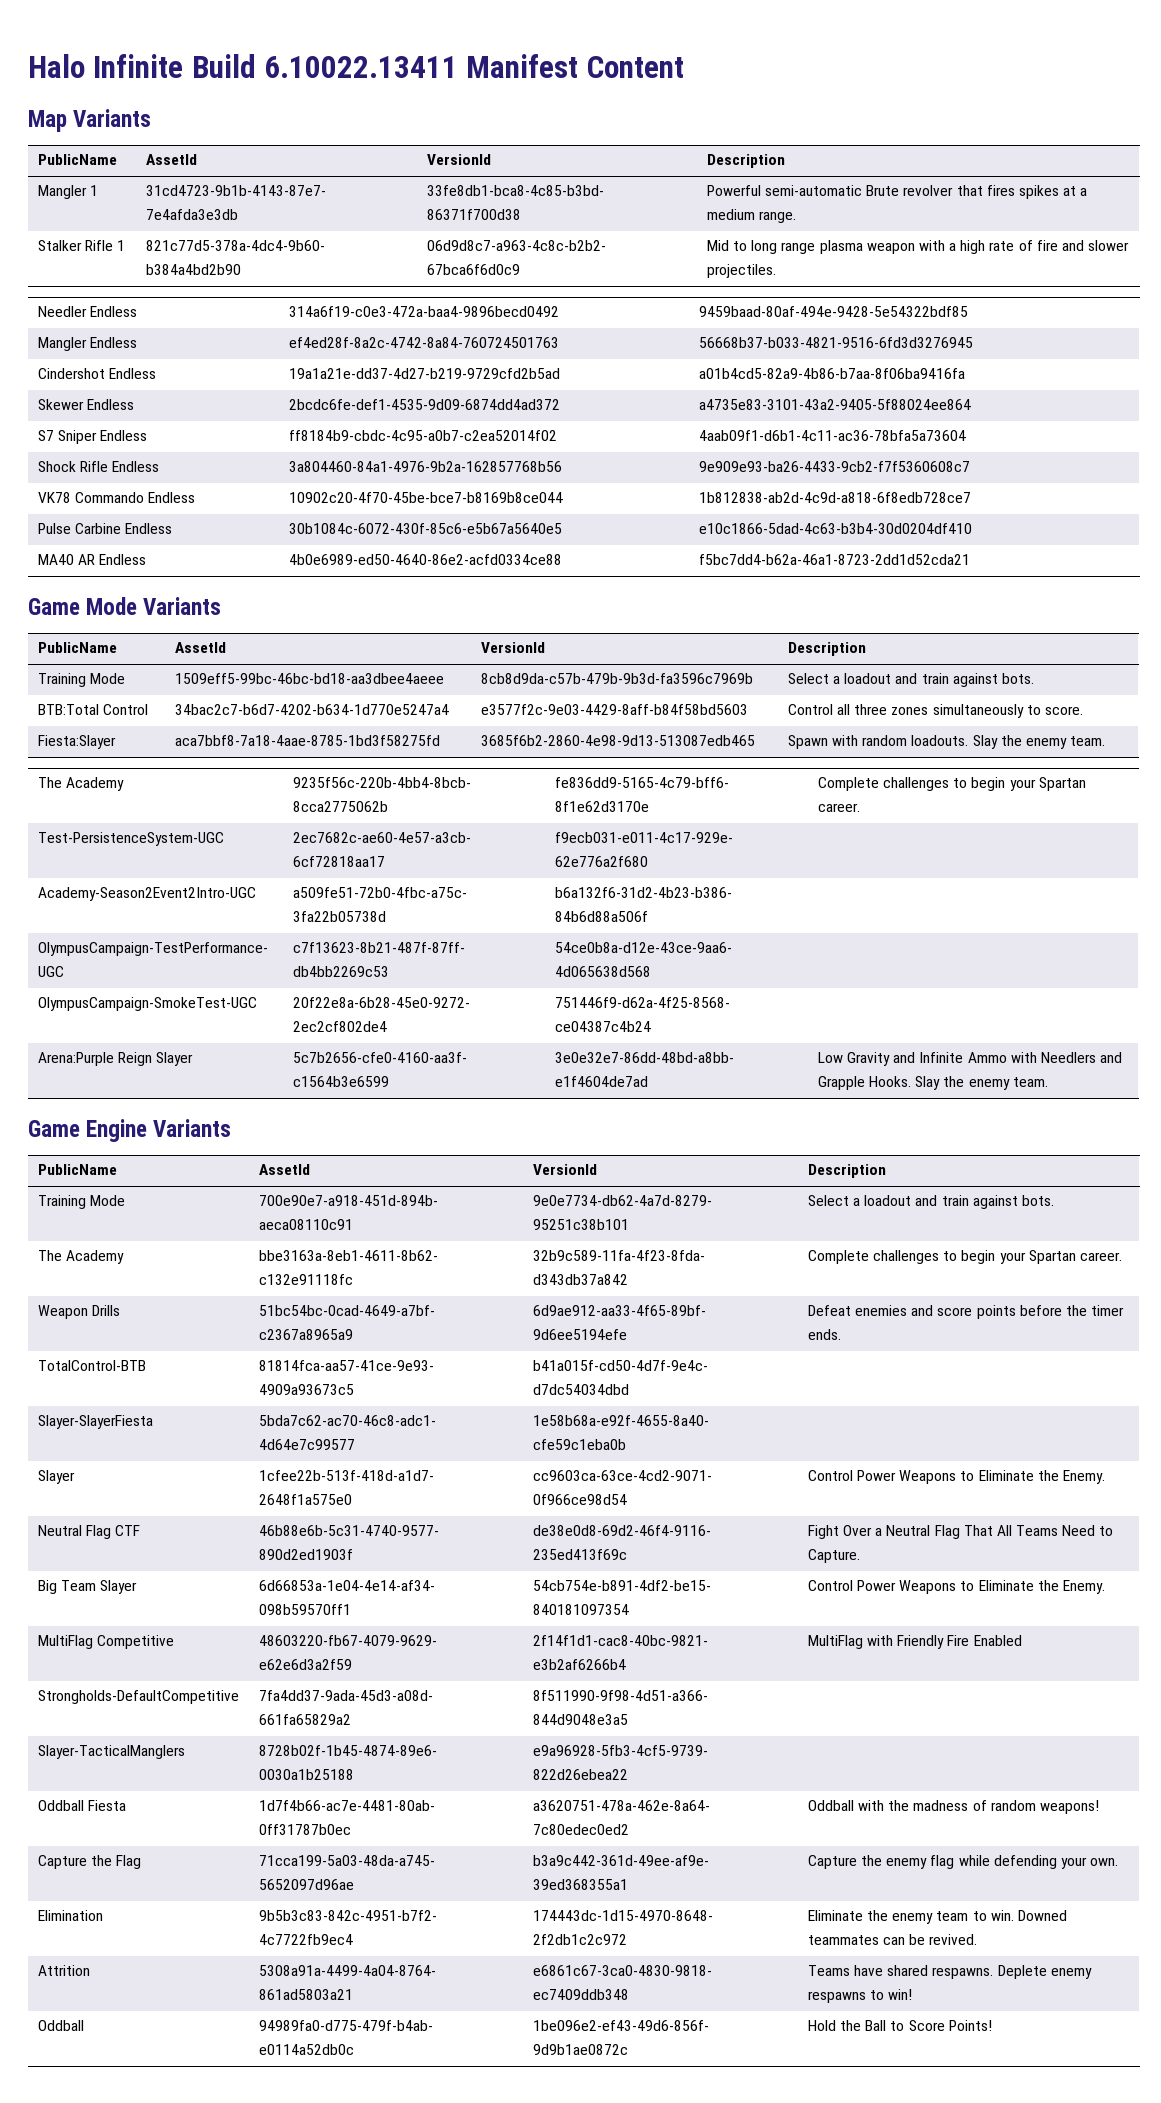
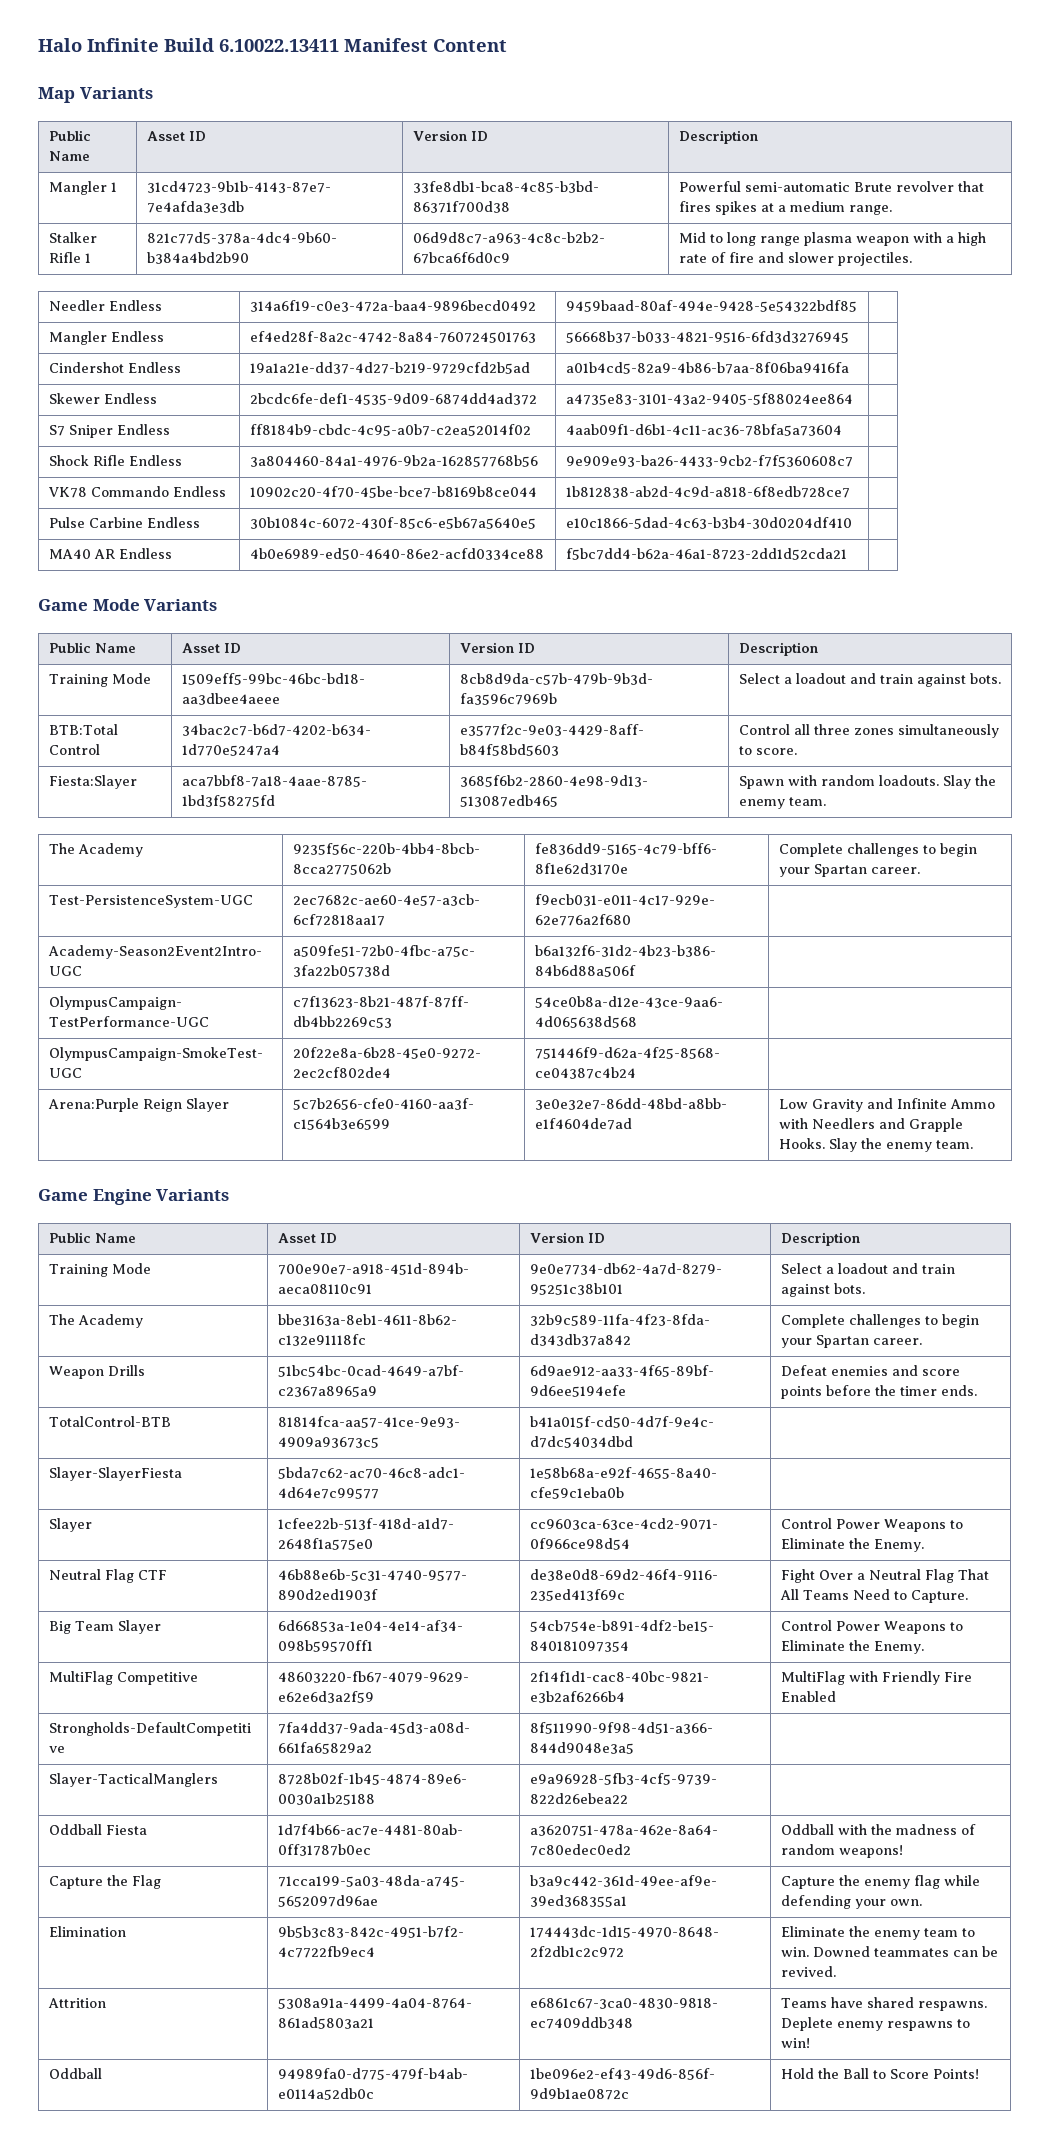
  Map Variants
- PublicName | AssetId | VersionId | Description
+ Public Name | Asset ID | Version ID | Description
  Game Mode Variants
- PublicName | AssetId | VersionId | Description
+ Public Name | Asset ID | Version ID | Description
  Game Engine Variants
- PublicName | AssetId | VersionId | Description
+ Public Name | Asset ID | Version ID | Description

